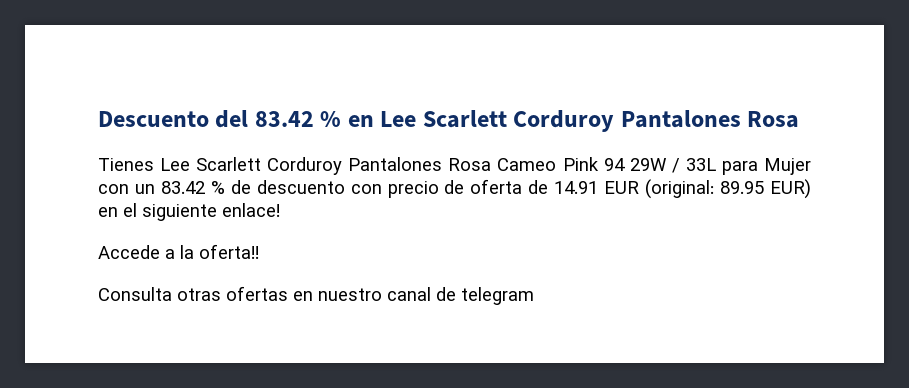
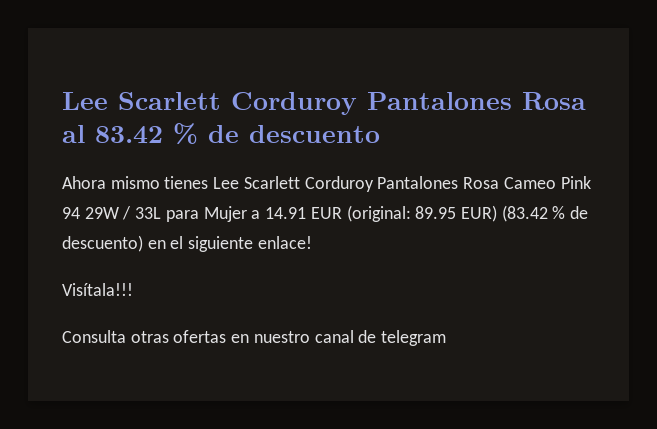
- Descuento del 83.42 % en Lee Scarlett Corduroy Pantalones Rosa
- Tienes Lee Scarlett Corduroy Pantalones Rosa Cameo Pink 94 29W / 33L para Mujer con un 83.42 % de descuento con precio de oferta de 14.91 EUR (original: 89.95 EUR) en el siguiente enlace!
+ Lee Scarlett Corduroy Pantalones Rosa al 83.42 % de descuento
+ Ahora mismo tienes Lee Scarlett Corduroy Pantalones Rosa Cameo Pink 94 29W / 33L para Mujer a 14.91 EUR (original: 89.95 EUR) (83.42 % de descuento) en el siguiente enlace!
- Accede a la oferta!!
+ Visítala!!!

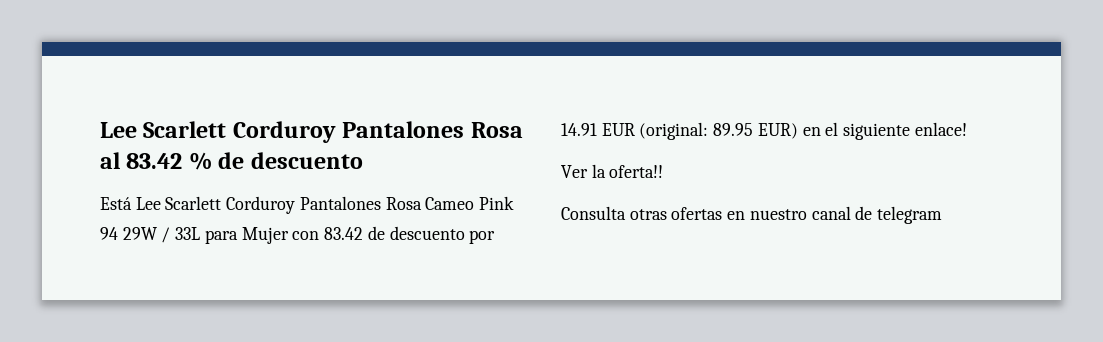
- Ahora mismo tienes Lee Scarlett Corduroy Pantalones Rosa Cameo Pink 94 29W / 33L para Mujer a 14.91 EUR (original: 89.95 EUR) (83.42 % de descuento) en el siguiente enlace!
+ Está Lee Scarlett Corduroy Pantalones Rosa Cameo Pink 94 29W / 33L para Mujer con 83.42 de descuento por 14.91 EUR (original: 89.95 EUR) en el siguiente enlace!
- Visítala!!!
+ Ver la oferta!!

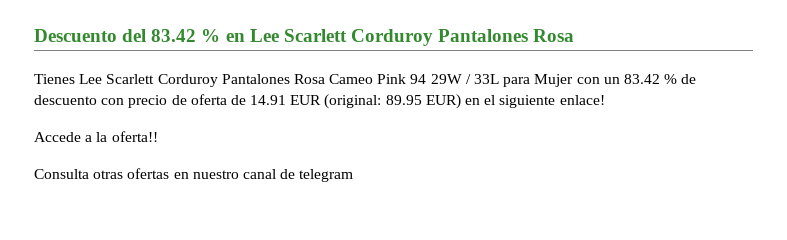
- Lee Scarlett Corduroy Pantalones Rosa al 83.42 % de descuento
- Está Lee Scarlett Corduroy Pantalones Rosa Cameo Pink 94 29W / 33L para Mujer con 83.42 de descuento por 14.91 EUR (original: 89.95 EUR) en el siguiente enlace!
+ Descuento del 83.42 % en Lee Scarlett Corduroy Pantalones Rosa
+ Tienes Lee Scarlett Corduroy Pantalones Rosa Cameo Pink 94 29W / 33L para Mujer con un 83.42 % de descuento con precio de oferta de 14.91 EUR (original: 89.95 EUR) en el siguiente enlace!
- Ver la oferta!!
+ Accede a la oferta!!

